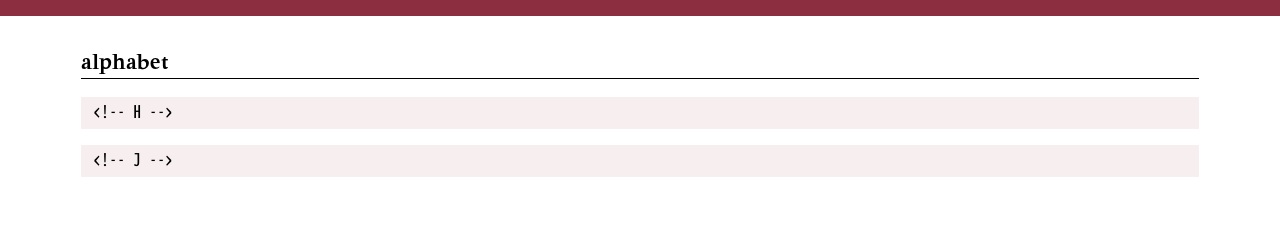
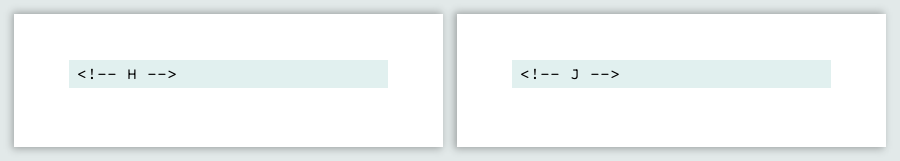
- alphabet

